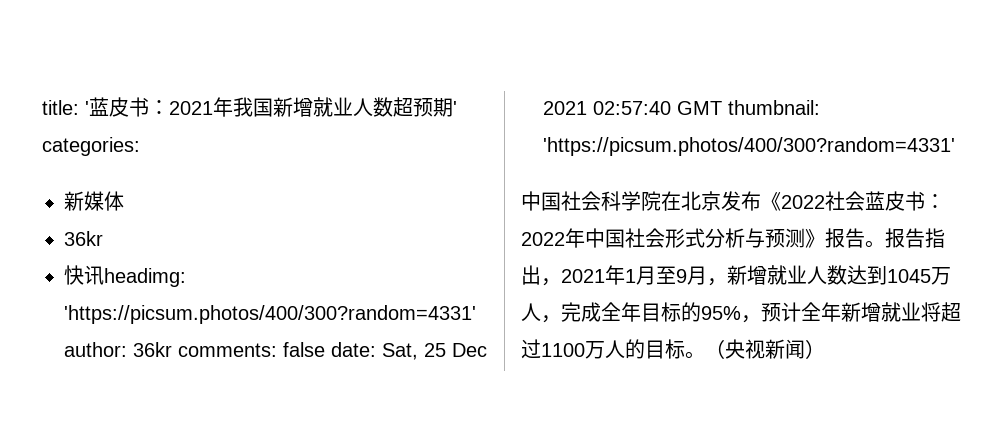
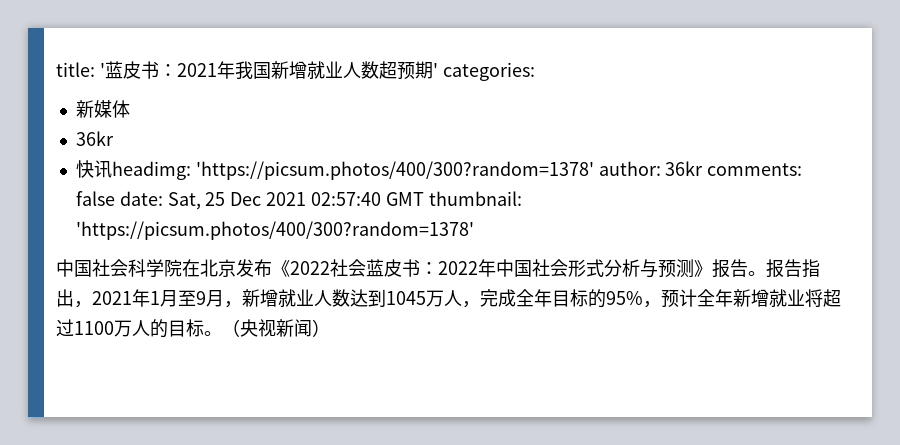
- 快讯headimg: 'https://picsum.photos/400/300?random=4331' author: 36kr comments: false date: Sat, 25 Dec 2021 02:57:40 GMT thumbnail: 'https://picsum.photos/400/300?random=4331'
+ 快讯headimg: 'https://picsum.photos/400/300?random=1378' author: 36kr comments: false date: Sat, 25 Dec 2021 02:57:40 GMT thumbnail: 'https://picsum.photos/400/300?random=1378'

